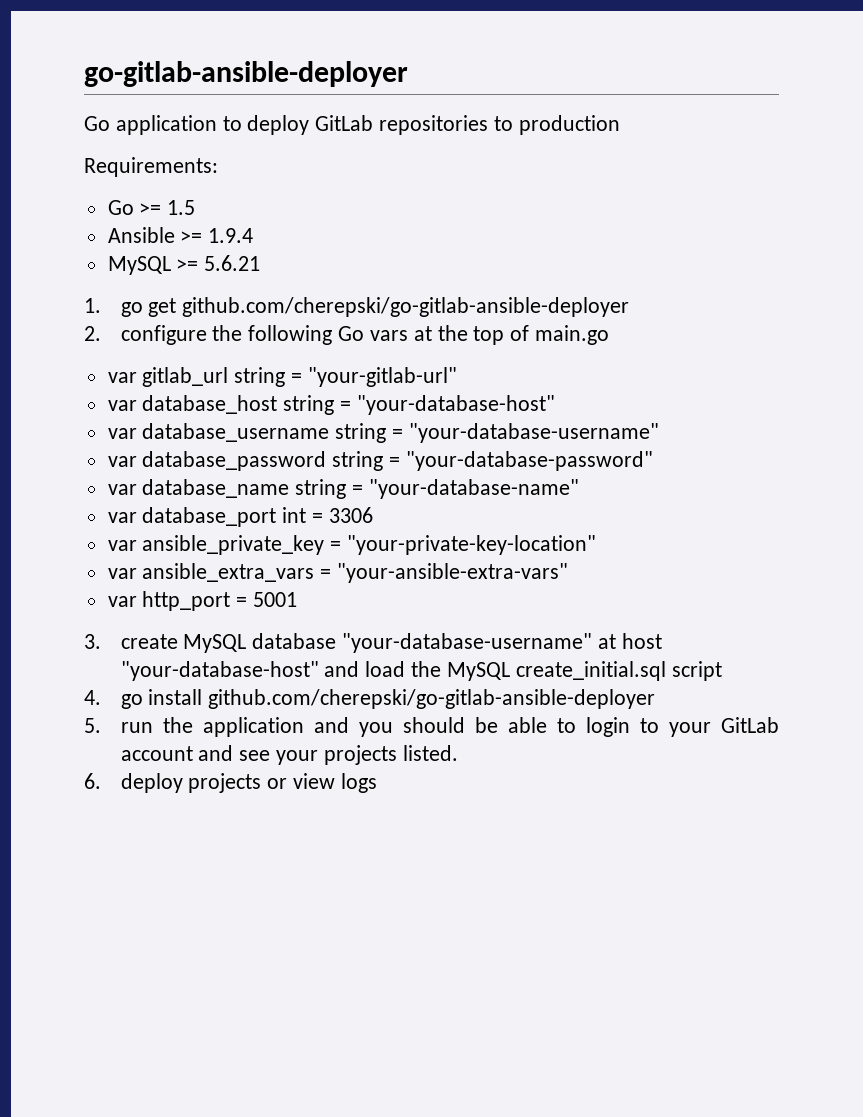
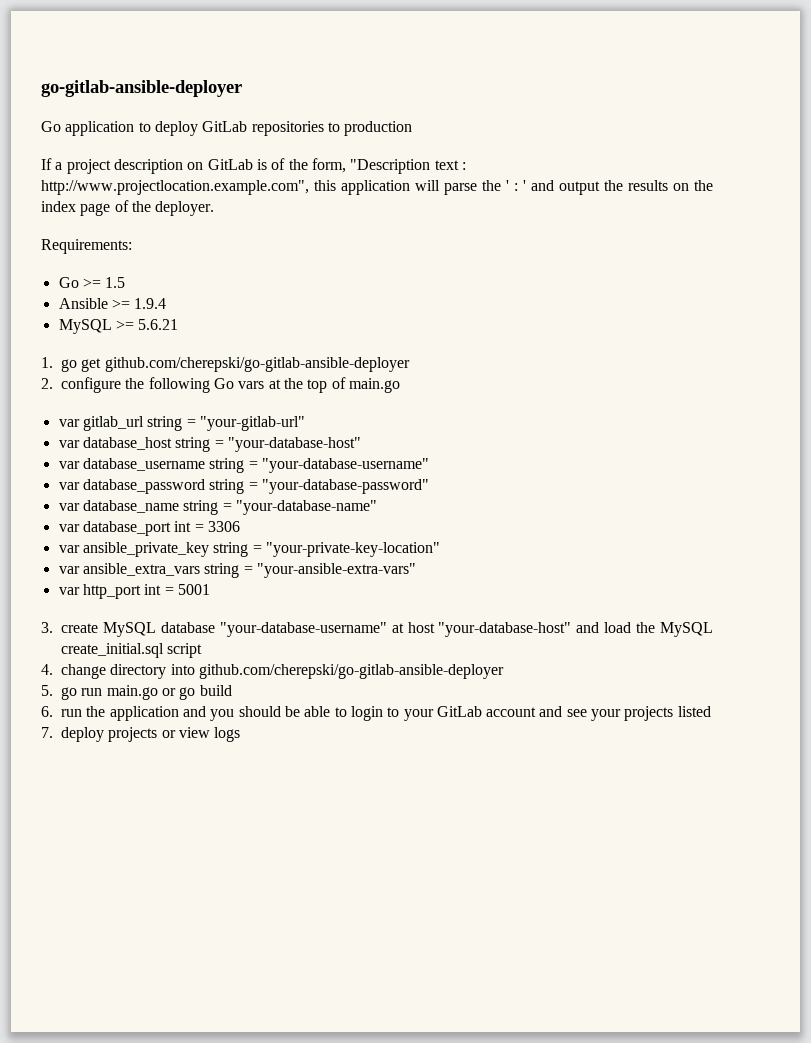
+ If a project description on GitLab is of the form, "Description text : http://www.projectlocation.example.com", this application will parse the ' : ' and output the results on the index page of the deployer.
- var ansible_private_key = "your-private-key-location"
+ var ansible_private_key string = "your-private-key-location"
- var ansible_extra_vars = "your-ansible-extra-vars"
+ var ansible_extra_vars string = "your-ansible-extra-vars"
- var http_port = 5001
+ var http_port int = 5001
- 4. go install github.com/cherepski/go-gitlab-ansible-deployer
- 5. run the application and you should be able to login to your GitLab account and see your projects listed.
- 6. deploy projects or view logs
+ 4. change directory into github.com/cherepski/go-gitlab-ansible-deployer
+ 5. go run main.go or go build
+ 6. run the application and you should be able to login to your GitLab account and see your projects listed
+ 7. deploy projects or view logs

